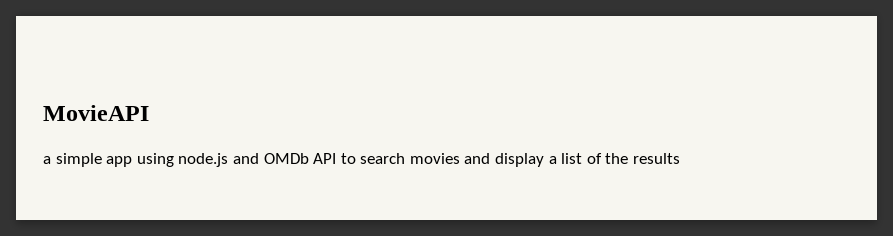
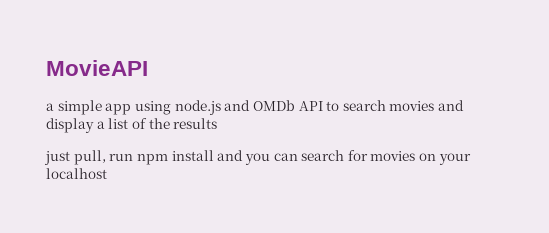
+ just pull, run npm install and you can search for movies on your localhost

